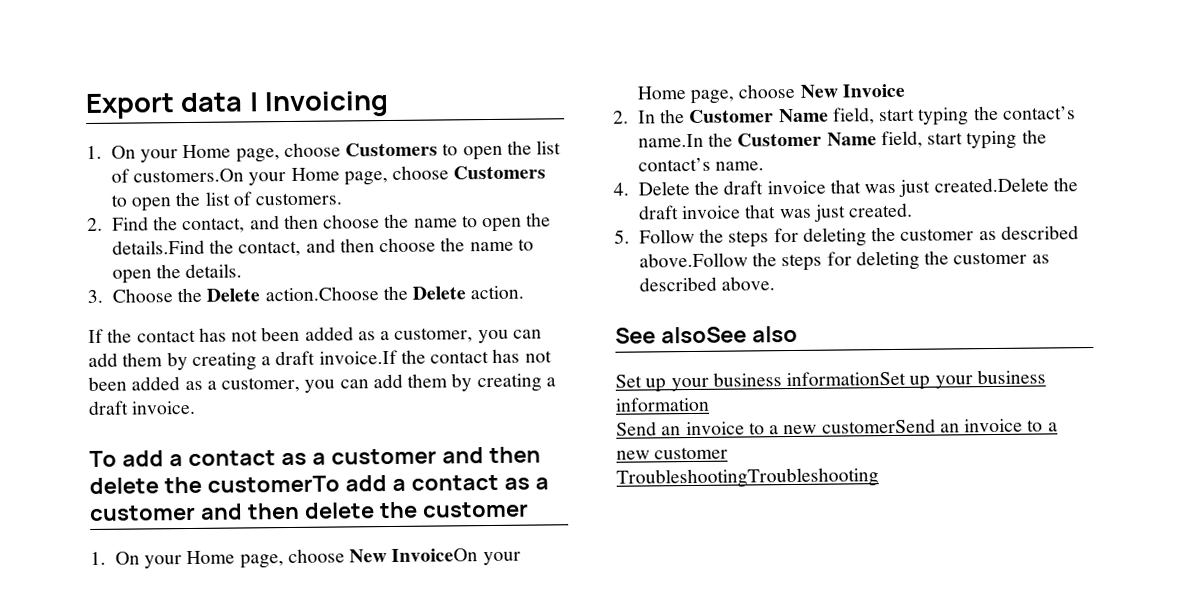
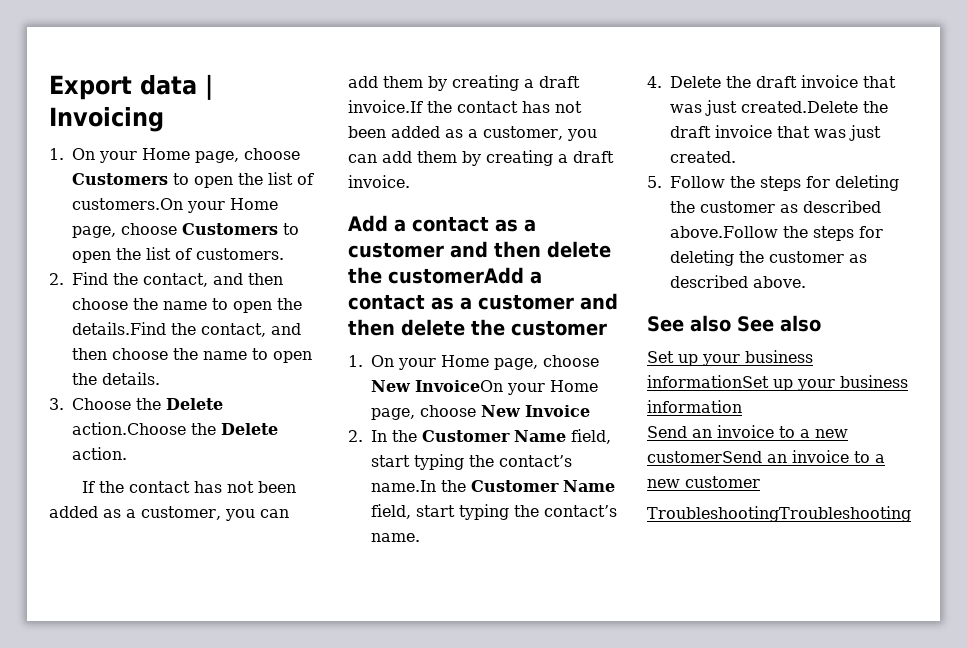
- To add a contact as a customer and then delete the customerTo add a contact as a customer and then delete the customer
+ Add a contact as a customer and then delete the customerAdd a contact as a customer and then delete the customer
- See alsoSee also
+ See also See also

